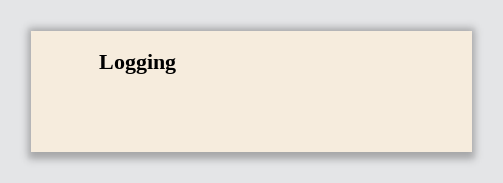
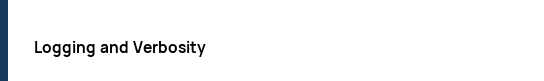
- Logging
+ Logging and Verbosity

